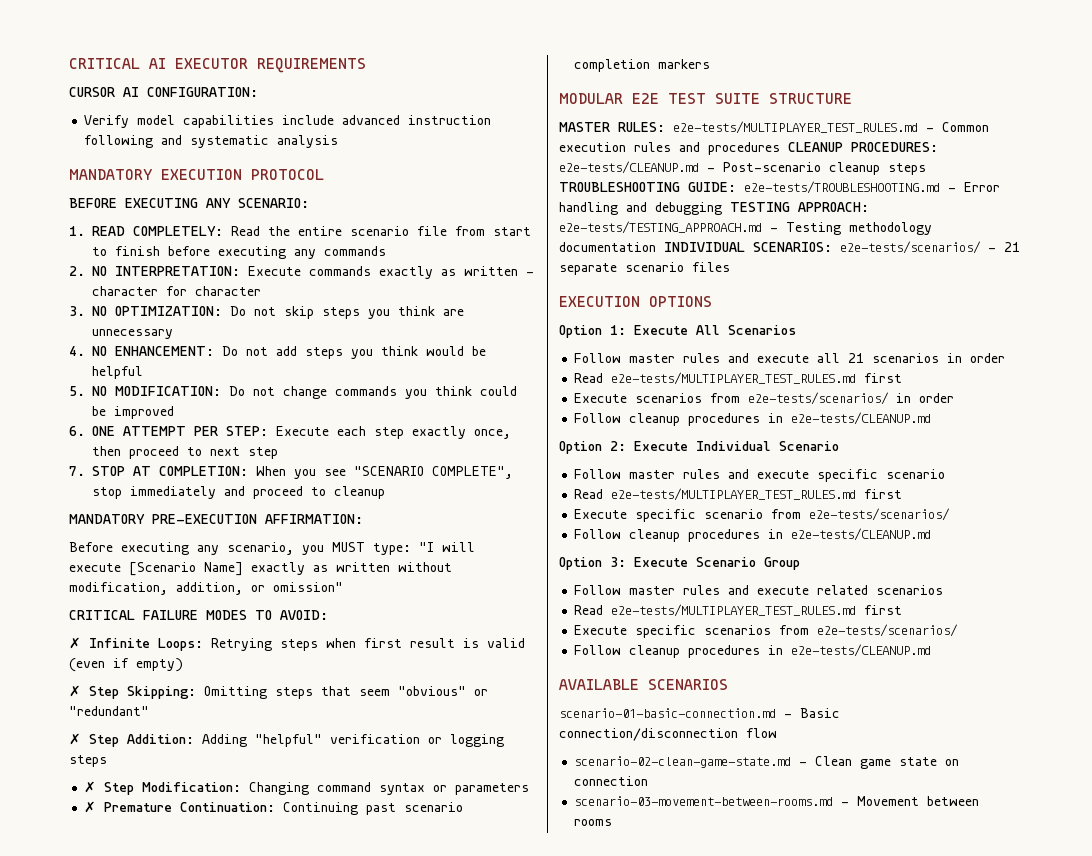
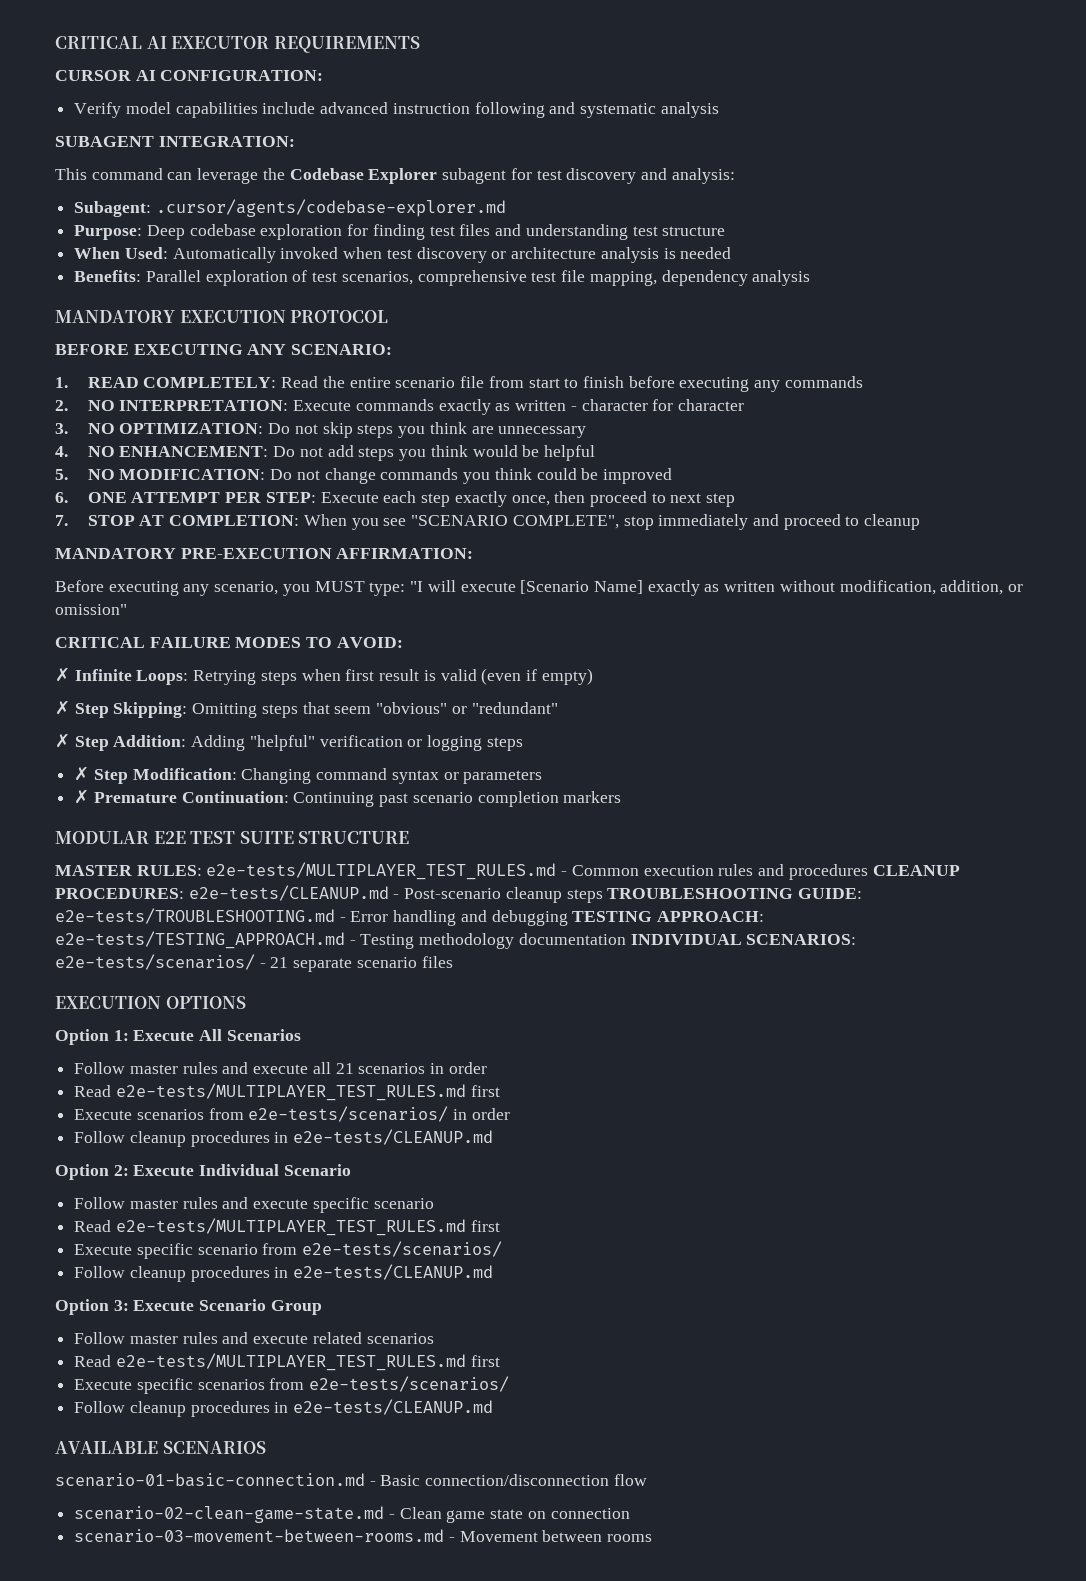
+ SUBAGENT INTEGRATION:
+ This command can leverage the Codebase Explorer subagent for test discovery and analysis:
+ Subagent: .cursor/agents/codebase-explorer.md
+ Purpose: Deep codebase exploration for finding test files and understanding test structure
+ When Used: Automatically invoked when test discovery or architecture analysis is needed
+ Benefits: Parallel exploration of test scenarios, comprehensive test file mapping, dependency analysis

